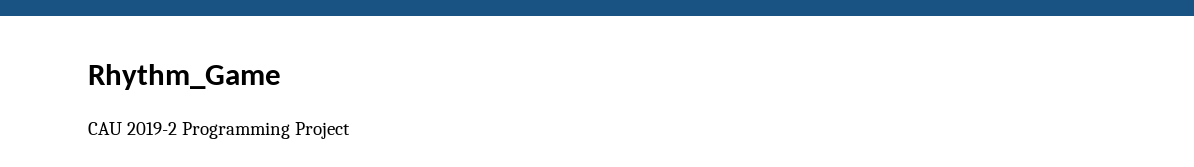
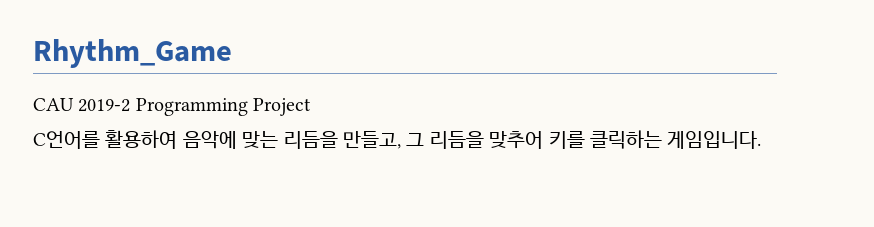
+ C언어를 활용하여 음악에 맞는 리듬을 만들고, 그 리듬을 맞추어 키를 클릭하는 게임입니다.

